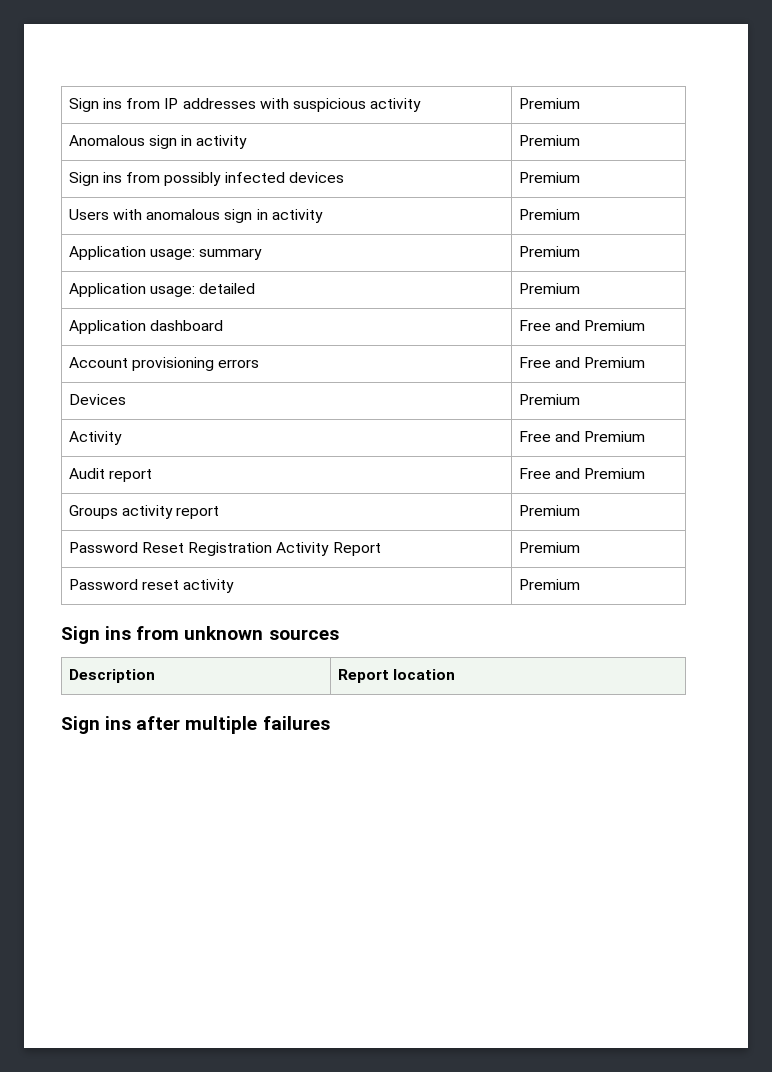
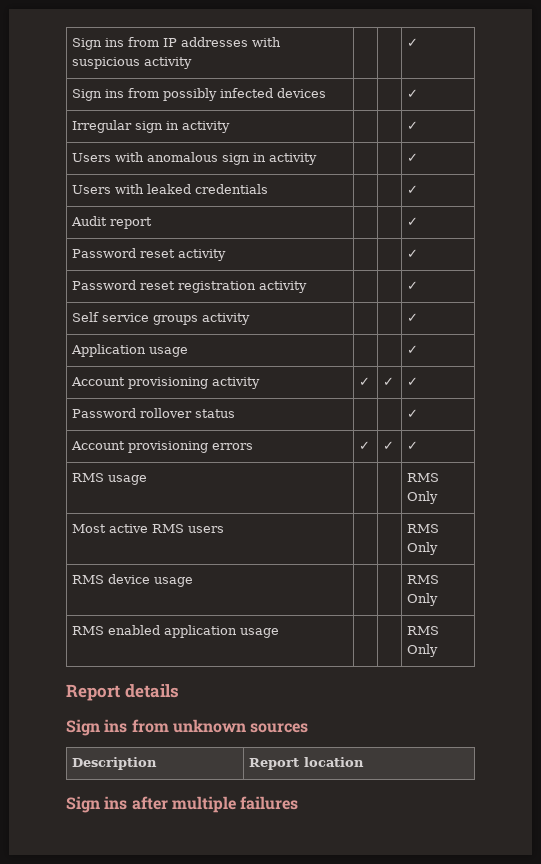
- Sign ins from IP addresses with suspicious activity | Premium
- Anomalous sign in activity | Premium
+ Sign ins from IP addresses with suspicious activity | | | ✓
- Sign ins from possibly infected devices | Premium
+ Sign ins from possibly infected devices | | | ✓
+ Irregular sign in activity | | | ✓
- Users with anomalous sign in activity | Premium
- Application usage: summary | Premium
- Application usage: detailed | Premium
- Application dashboard | Free and Premium
- Account provisioning errors | Free and Premium
- Devices | Premium
- Activity | Free and Premium
- Audit report | Free and Premium
- Groups activity report | Premium
- Password Reset Registration Activity Report | Premium
- Password reset activity | Premium
+ Users with anomalous sign in activity | | | ✓
+ Users with leaked credentials | | | ✓
+ Audit report | | | ✓
+ Password reset activity | | | ✓
+ Password reset registration activity | | | ✓
+ Self service groups activity | | | ✓
+ Application usage | | | ✓
+ Account provisioning activity | ✓ | ✓ | ✓
+ Password rollover status | | | ✓
+ Account provisioning errors | ✓ | ✓ | ✓
+ RMS usage | | | RMS Only
+ Most active RMS users | | | RMS Only
+ RMS device usage | | | RMS Only
+ RMS enabled application usage | | | RMS Only
+ Report details

